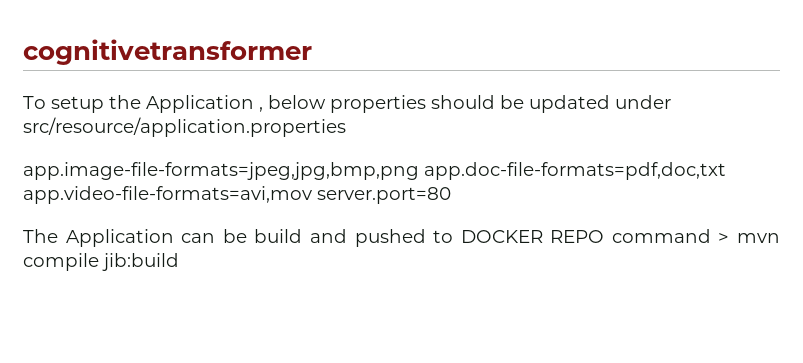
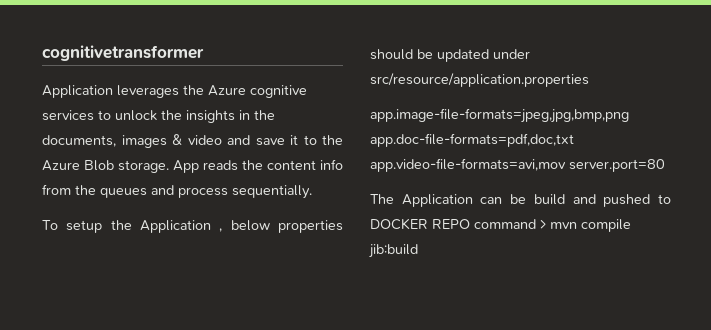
+ Application leverages the Azure cognitive services to unlock the insights in the documents, images & video and save it to the Azure Blob storage. App reads the content info from the queues and process sequentially.

